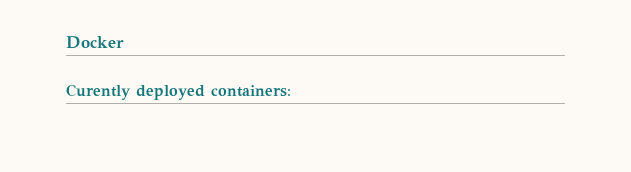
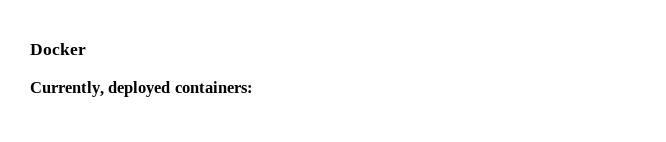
- Curently deployed containers:
+ Currently, deployed containers:

